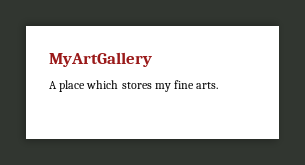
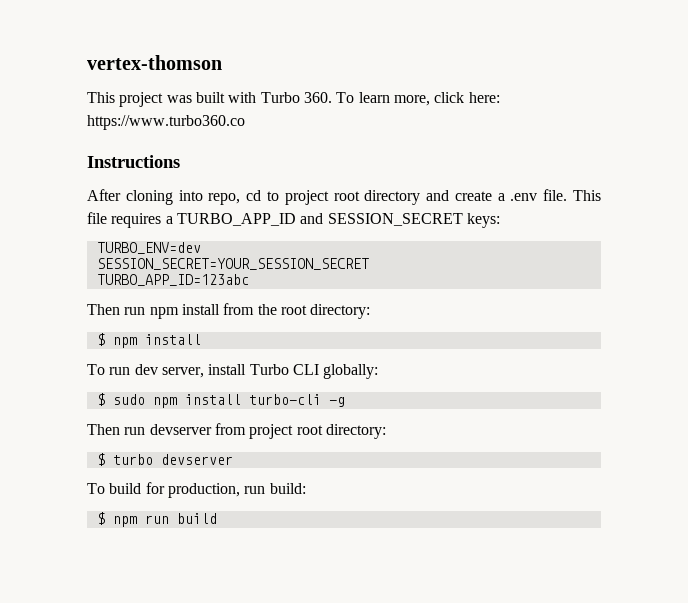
- MyArtGallery
- A place which stores my fine arts.
+ vertex-thomson
+ This project was built with Turbo 360. To learn more, click here: https://www.turbo360.co
+ Instructions
+ After cloning into repo, cd to project root directory and create a .env file. This file requires a TURBO_APP_ID and SESSION_SECRET keys:
+ TURBO_ENV=dev
+ SESSION_SECRET=YOUR_SESSION_SECRET
+ TURBO_APP_ID=123abc
+ Then run npm install from the root directory:
+ $ npm install
+ To run dev server, install Turbo CLI globally:
+ $ sudo npm install turbo-cli -g
+ Then run devserver from project root directory:
+ $ turbo devserver
+ To build for production, run build:
+ $ npm run build

